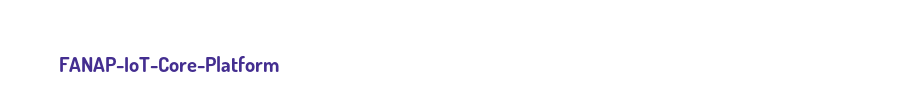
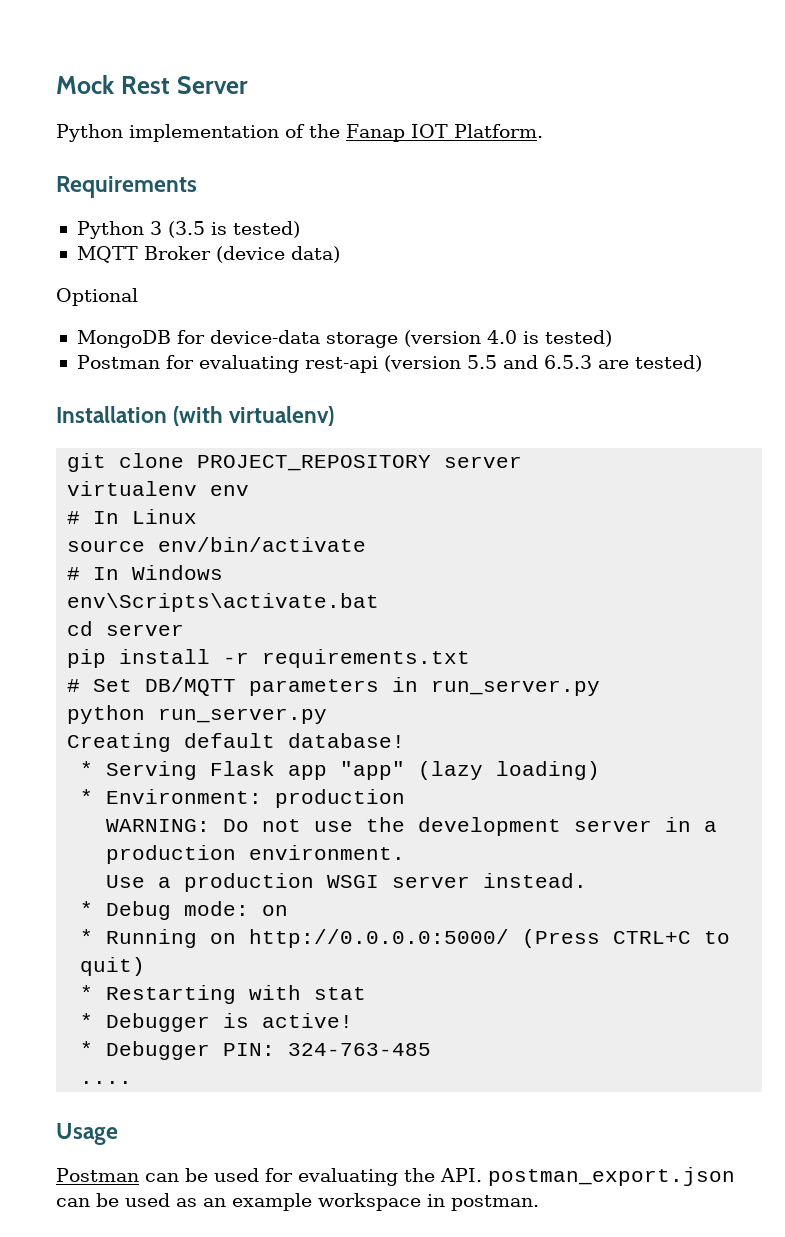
- FANAP-IoT-Core-Platform
+ Mock Rest Server
+ Python implementation of the Fanap IOT Platform.
+ Requirements
+ Python 3 (3.5 is tested)
+ MQTT Broker (device data)
+ Optional
+ MongoDB for device-data storage (version 4.0 is tested)
+ Postman for evaluating rest-api (version 5.5 and 6.5.3 are tested)
+ Installation (with virtualenv)
+ git clone PROJECT_REPOSITORY server
+ virtualenv env
+ # In Linux
+ source env/bin/activate
+ # In Windows
+ env\Scripts\activate.bat
+ cd server
+ pip install -r requirements.txt
+ # Set DB/MQTT parameters in run_server.py
+ python run_server.py
+ Creating default database!
+ * Serving Flask app "app" (lazy loading)
+ * Environment: production
+ WARNING: Do not use the development server in a production environment.
+ Use a production WSGI server instead.
+ * Debug mode: on
+ * Running on http://0.0.0.0:5000/ (Press CTRL+C to quit)
+ * Restarting with stat
+ * Debugger is active!
+ * Debugger PIN: 324-763-485
+ ....
+ Usage
+ Postman can be used for evaluating the API. postman_export.json can be used as an example workspace in postman.

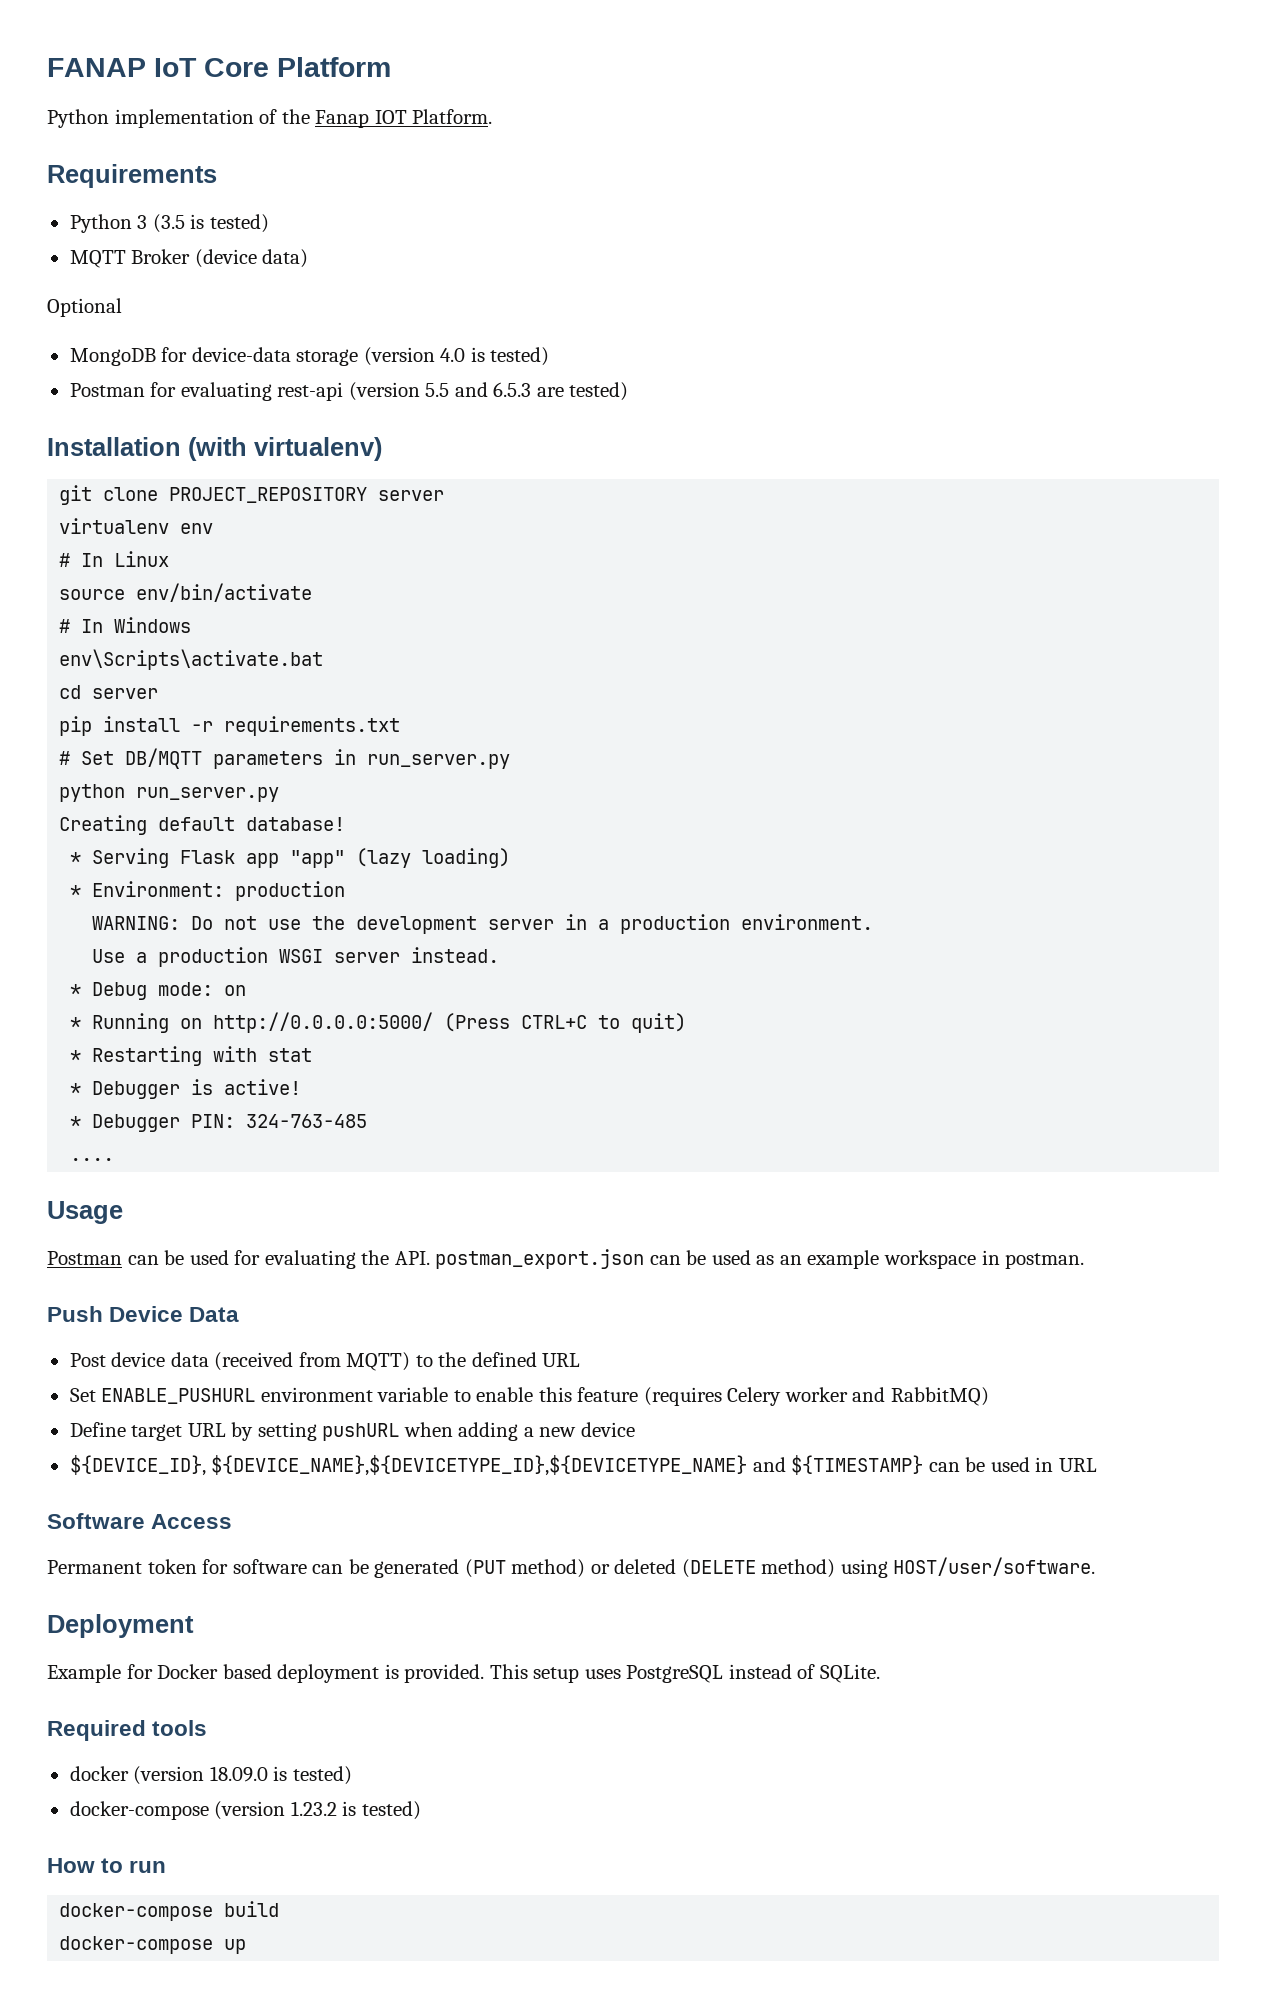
- Mock Rest Server
+ FANAP IoT Core Platform
+ Push Device Data
+ Post device data (received from MQTT) to the defined URL
+ Set ENABLE_PUSHURL environment variable to enable this feature (requires Celery worker and RabbitMQ)
+ Define target URL by setting pushURL when adding a new device
+ ${DEVICE_ID}, ${DEVICE_NAME},${DEVICETYPE_ID},${DEVICETYPE_NAME} and ${TIMESTAMP} can be used in URL
+ Software Access
+ Permanent token for software can be generated (PUT method) or deleted (DELETE method) using HOST/user/software.
+ Deployment
+ Example for Docker based deployment is provided. This setup uses PostgreSQL instead of SQLite.
+ Required tools
+ docker (version 18.09.0 is tested)
+ docker-compose (version 1.23.2 is tested)
+ How to run
+ docker-compose build
+ docker-compose up

